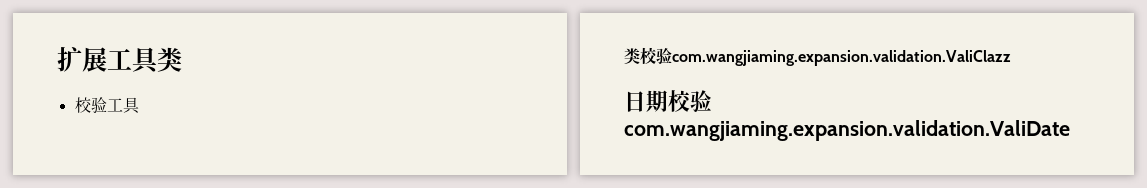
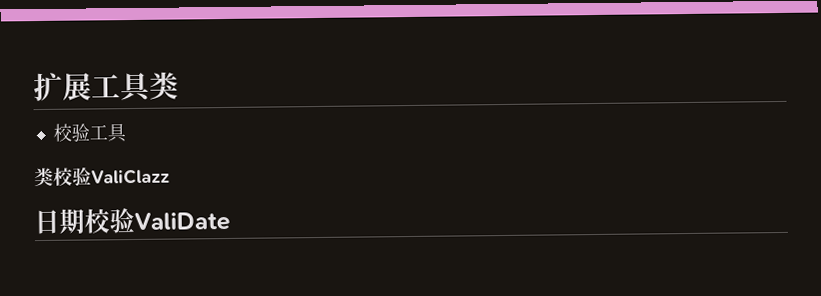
- 类校验com.wangjiaming.expansion.validation.ValiClazz
+ 类校验ValiClazz
- 日期校验com.wangjiaming.expansion.validation.ValiDate
+ 日期校验ValiDate

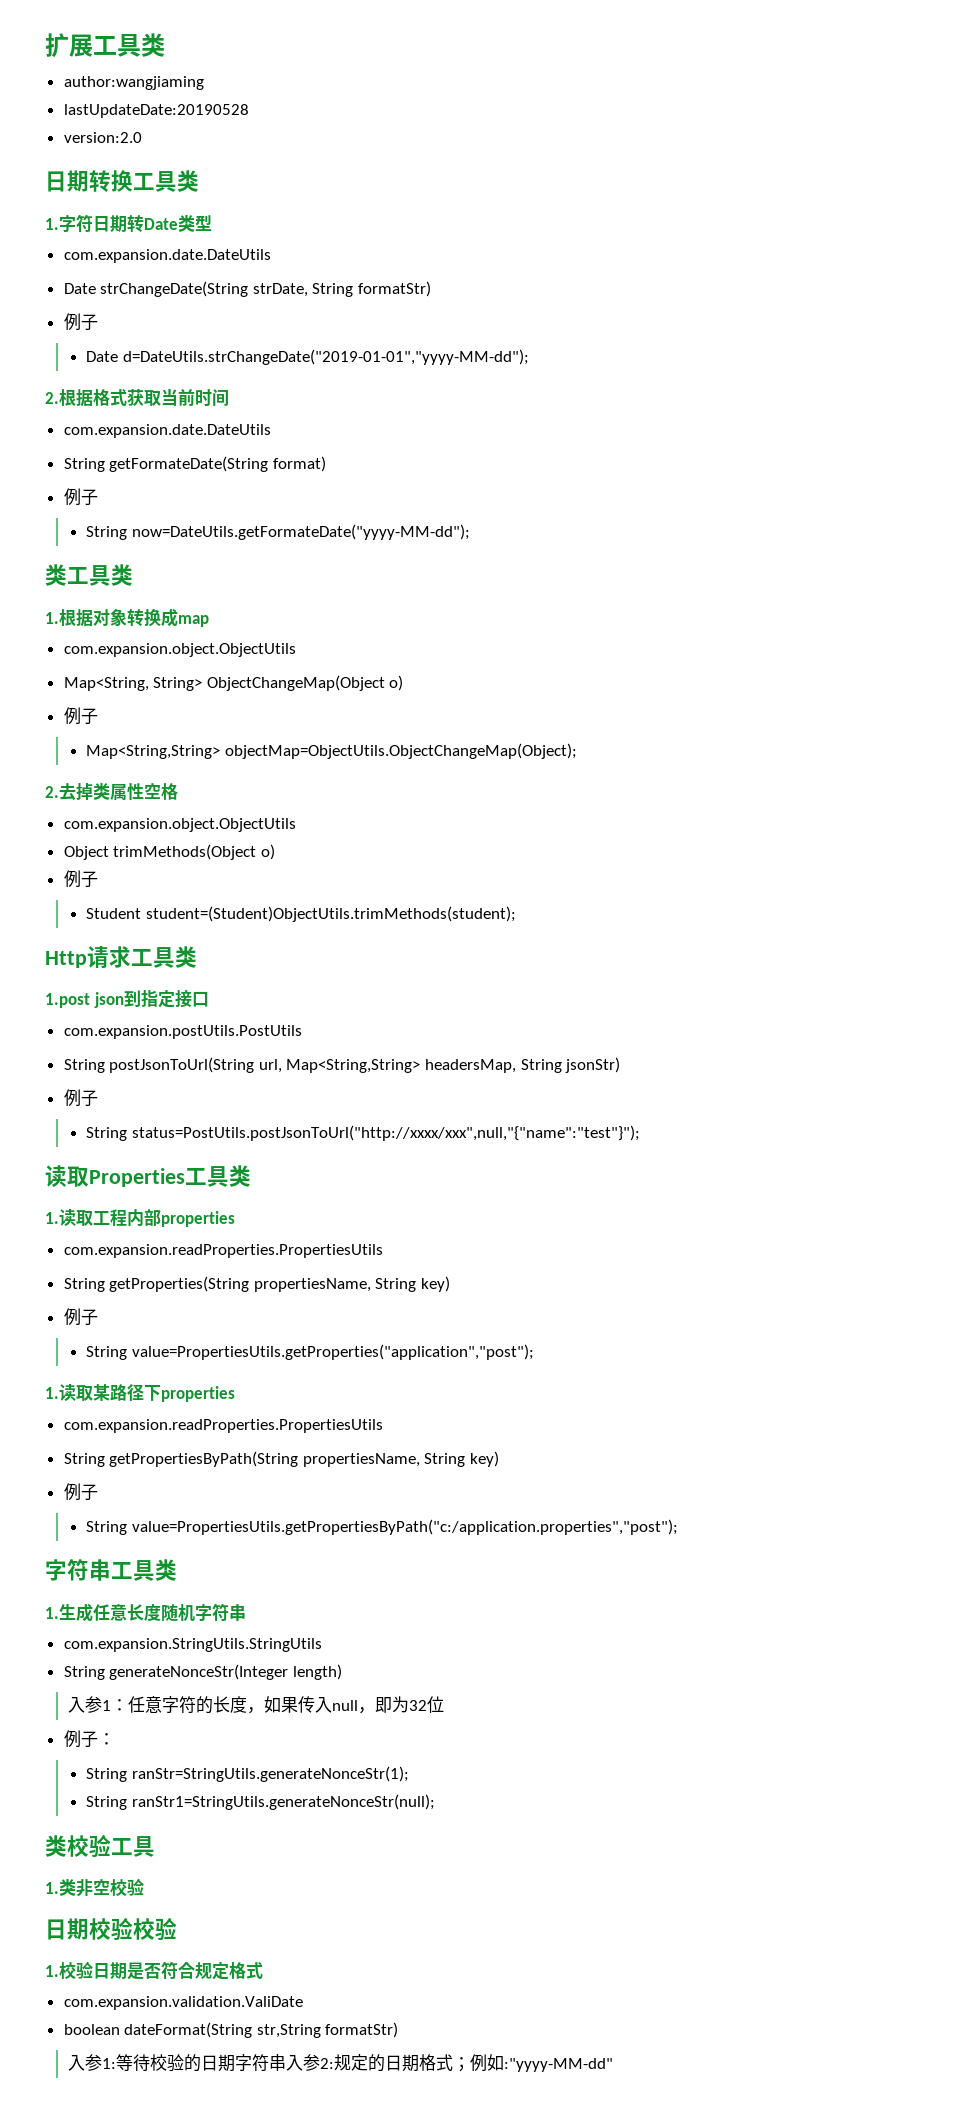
- 校验工具
+ author:wangjiaming
+ lastUpdateDate:20190528
+ version:2.0
+ 日期转换工具类
+ 1.字符日期转Date类型
+ com.expansion.date.DateUtils
+ Date strChangeDate(String strDate, String formatStr)
+ 例子
+ Date d=DateUtils.strChangeDate("2019-01-01","yyyy-MM-dd");
+ 2.根据格式获取当前时间
+ com.expansion.date.DateUtils
+ String getFormateDate(String format)
+ 例子
+ String now=DateUtils.getFormateDate("yyyy-MM-dd");
+ 类工具类
+ 1.根据对象转换成map
+ com.expansion.object.ObjectUtils
+ Map<String, String> ObjectChangeMap(Object o)
+ 例子
+ Map<String,String> objectMap=ObjectUtils.ObjectChangeMap(Object);
+ 2.去掉类属性空格
+ com.expansion.object.ObjectUtils
+ Object trimMethods(Object o)
+ 例子
+ Student student=(Student)ObjectUtils.trimMethods(student);
+ Http请求工具类
+ 1.post json到指定接口
+ com.expansion.postUtils.PostUtils
+ String postJsonToUrl(String url, Map<String,String> headersMap, String jsonStr)
+ 例子
+ String status=PostUtils.postJsonToUrl("http://xxxx/xxx",null,"{"name":"test"}");
+ 读取Properties工具类
+ 1.读取工程内部properties
+ com.expansion.readProperties.PropertiesUtils
+ String getProperties(String propertiesName, String key)
+ 例子
+ String value=PropertiesUtils.getProperties("application","post");
+ 1.读取某路径下properties
+ com.expansion.readProperties.PropertiesUtils
+ String getPropertiesByPath(String propertiesName, String key)
+ 例子
+ String value=PropertiesUtils.getPropertiesByPath("c:/application.properties","post");
+ 字符串工具类
+ 1.生成任意长度随机字符串
+ com.expansion.StringUtils.StringUtils
+ String generateNonceStr(Integer length)
+ 入参1：任意字符的长度，如果传入null，即为32位
+ 例子：
+ String ranStr=StringUtils.generateNonceStr(1);
+ String ranStr1=StringUtils.generateNonceStr(null);
+ 类校验工具
- 类校验ValiClazz
+ 1.类非空校验
- 日期校验ValiDate
+ 日期校验校验
+ 1.校验日期是否符合规定格式
+ com.expansion.validation.ValiDate
+ boolean dateFormat(String str,String formatStr)
+ 入参1:等待校验的日期字符串入参2:规定的日期格式；例如:"yyyy-MM-dd"

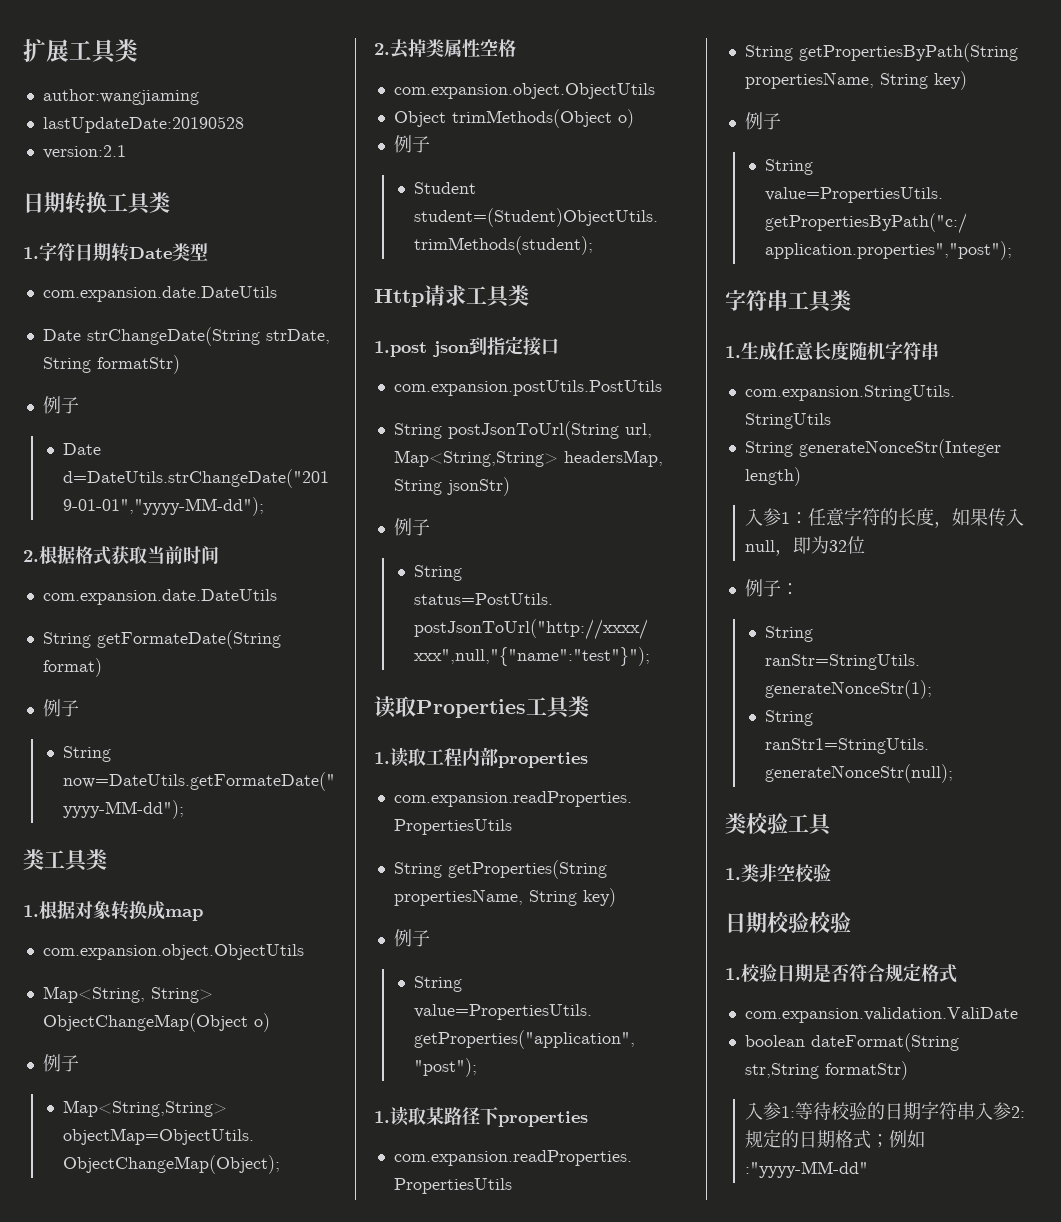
- version:2.0
+ version:2.1

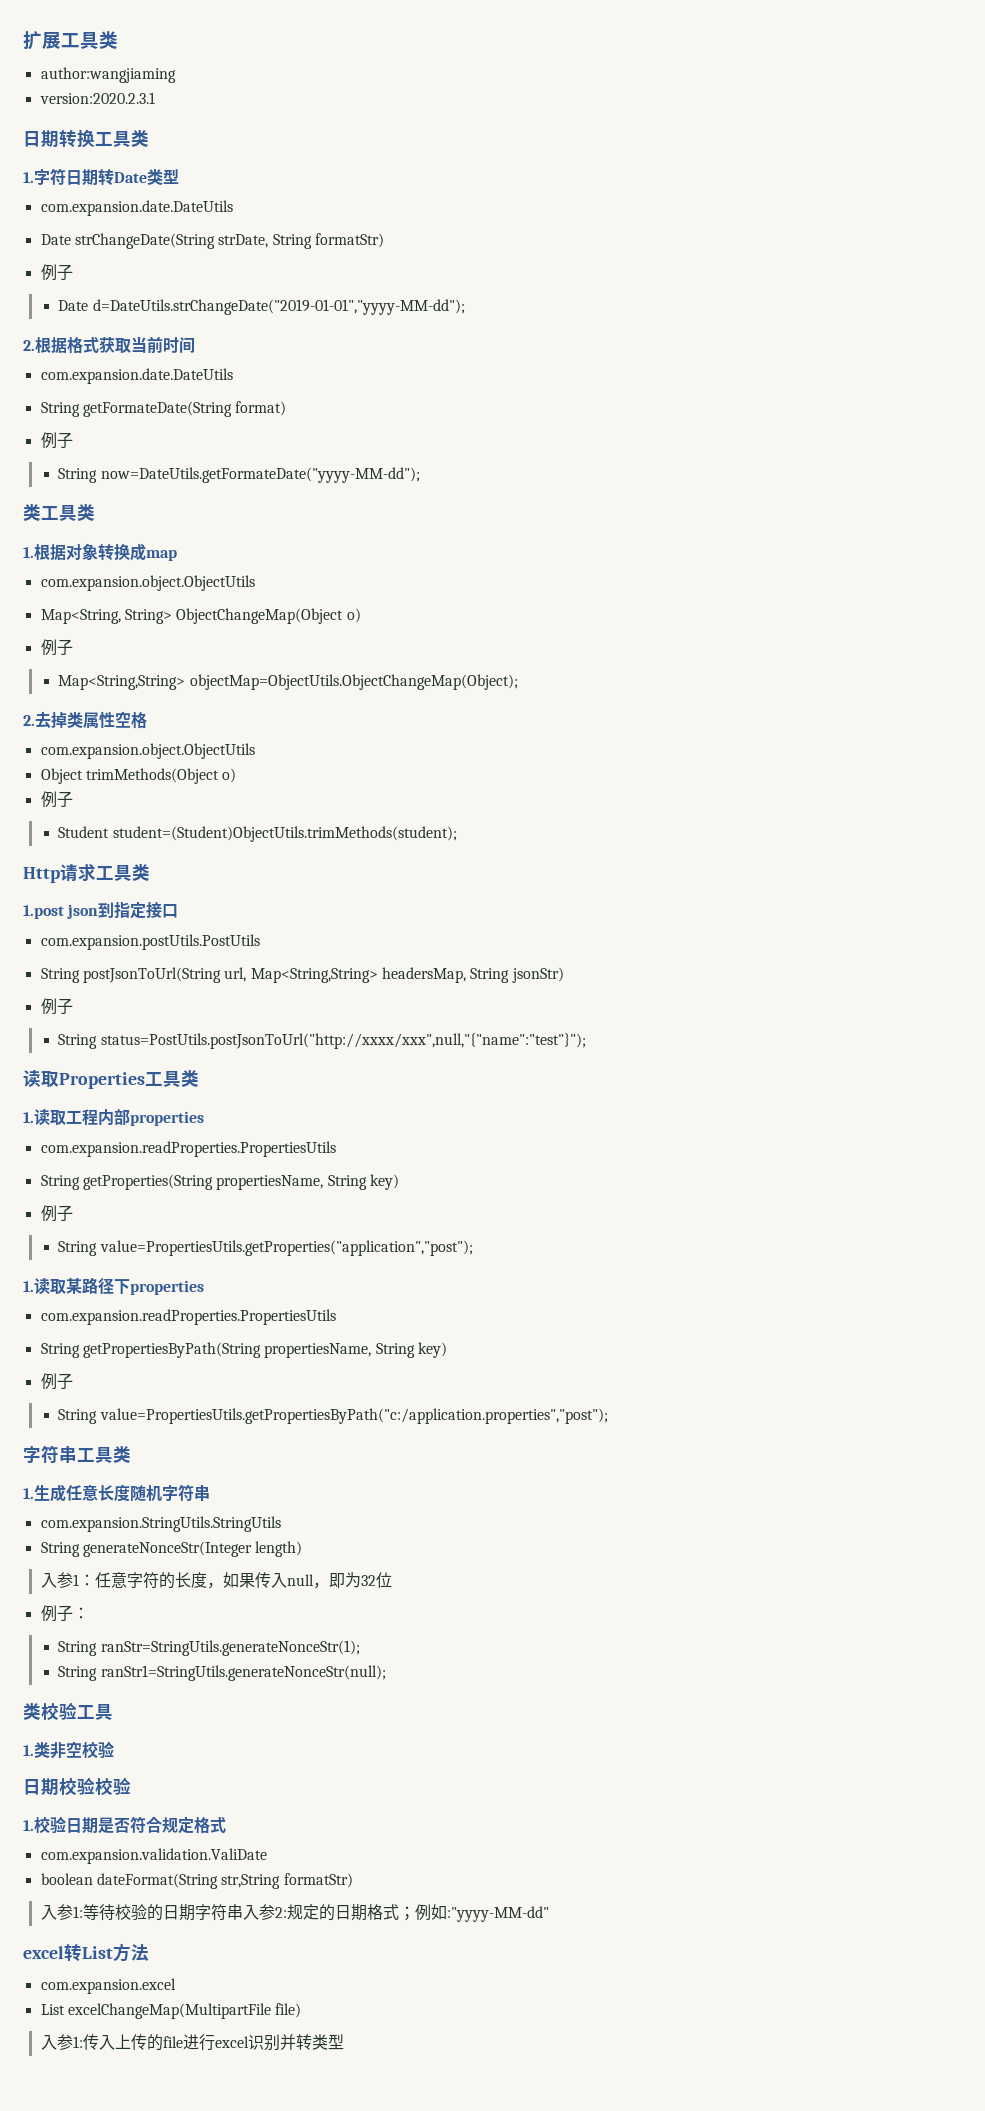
- lastUpdateDate:20190528
- version:2.1
+ version:2020.2.3.1
+ excel转List方法
+ com.expansion.excel
+ List excelChangeMap(MultipartFile file)
+ 入参1:传入上传的file进行excel识别并转类型

